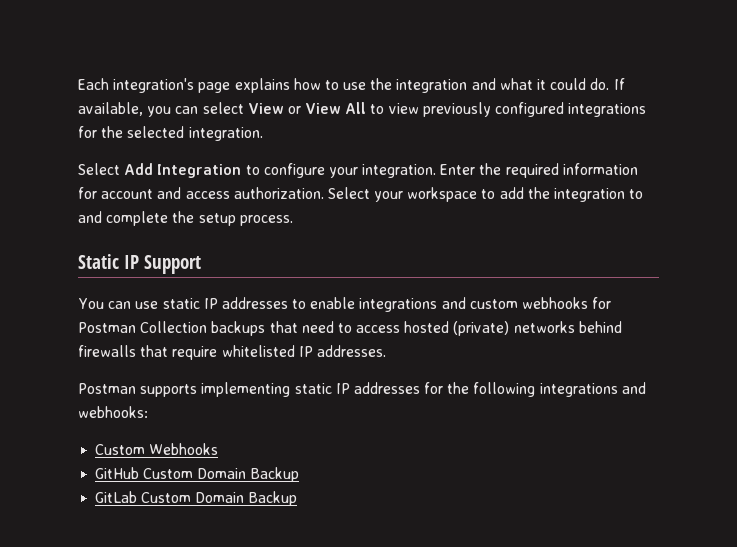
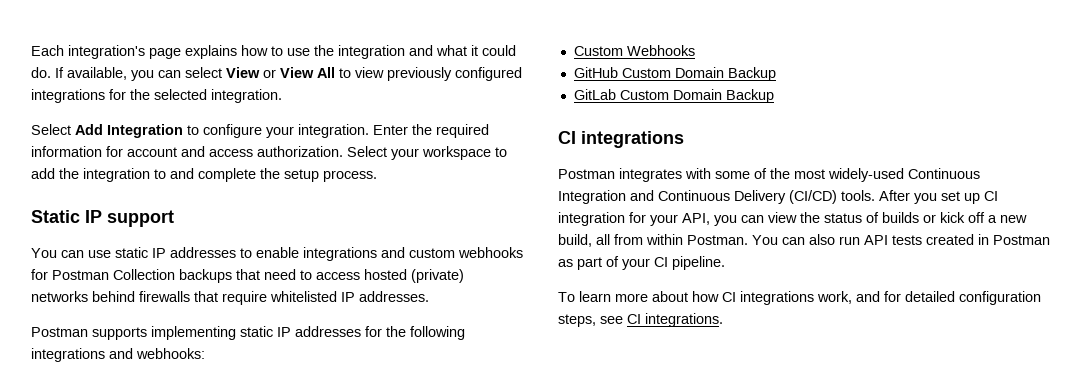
- Static IP Support
+ Static IP support
  GitLab Custom Domain Backup
+ CI integrations
+ Postman integrates with some of the most widely-used Continuous Integration and Continuous Delivery (CI/CD) tools. After you set up CI integration for your API, you can view the status of builds or kick off a new build, all from within Postman. You can also run API tests created in Postman as part of your CI pipeline.
+ To learn more about how CI integrations work, and for detailed configuration steps, see CI integrations.

